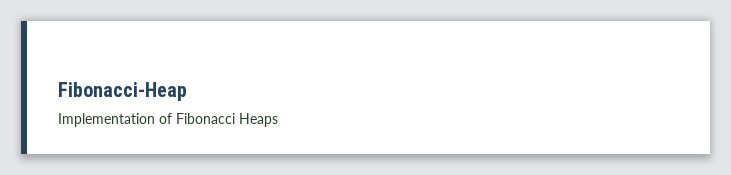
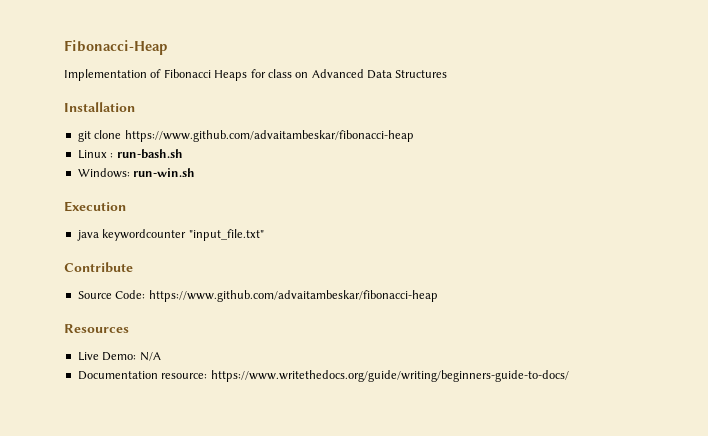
- Implementation of Fibonacci Heaps
+ Implementation of Fibonacci Heaps for class on Advanced Data Structures
+ Installation
+ git clone https://www.github.com/advaitambeskar/fibonacci-heap
+ Linux : run-bash.sh
+ Windows: run-win.sh
+ Execution
+ java keywordcounter "input_file.txt"
+ Contribute
+ Source Code: https://www.github.com/advaitambeskar/fibonacci-heap
+ Resources
+ Live Demo: N/A
+ Documentation resource: https://www.writethedocs.org/guide/writing/beginners-guide-to-docs/

